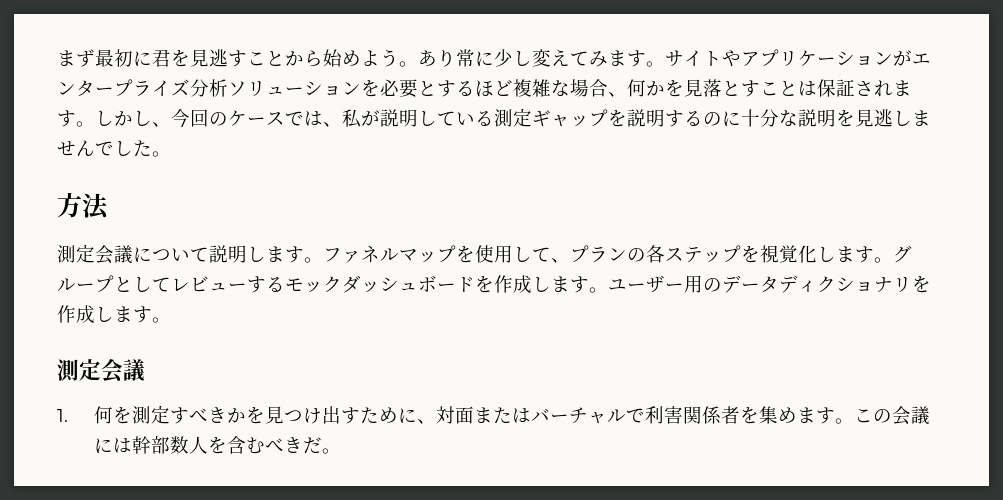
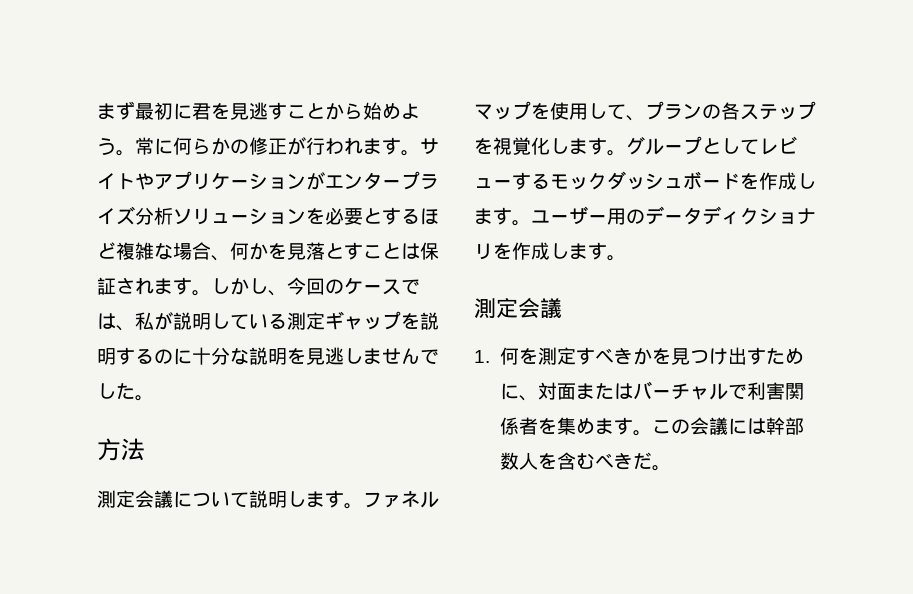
- あり常に少し変えてみます。
+ 常に何らかの修正が行われます。

